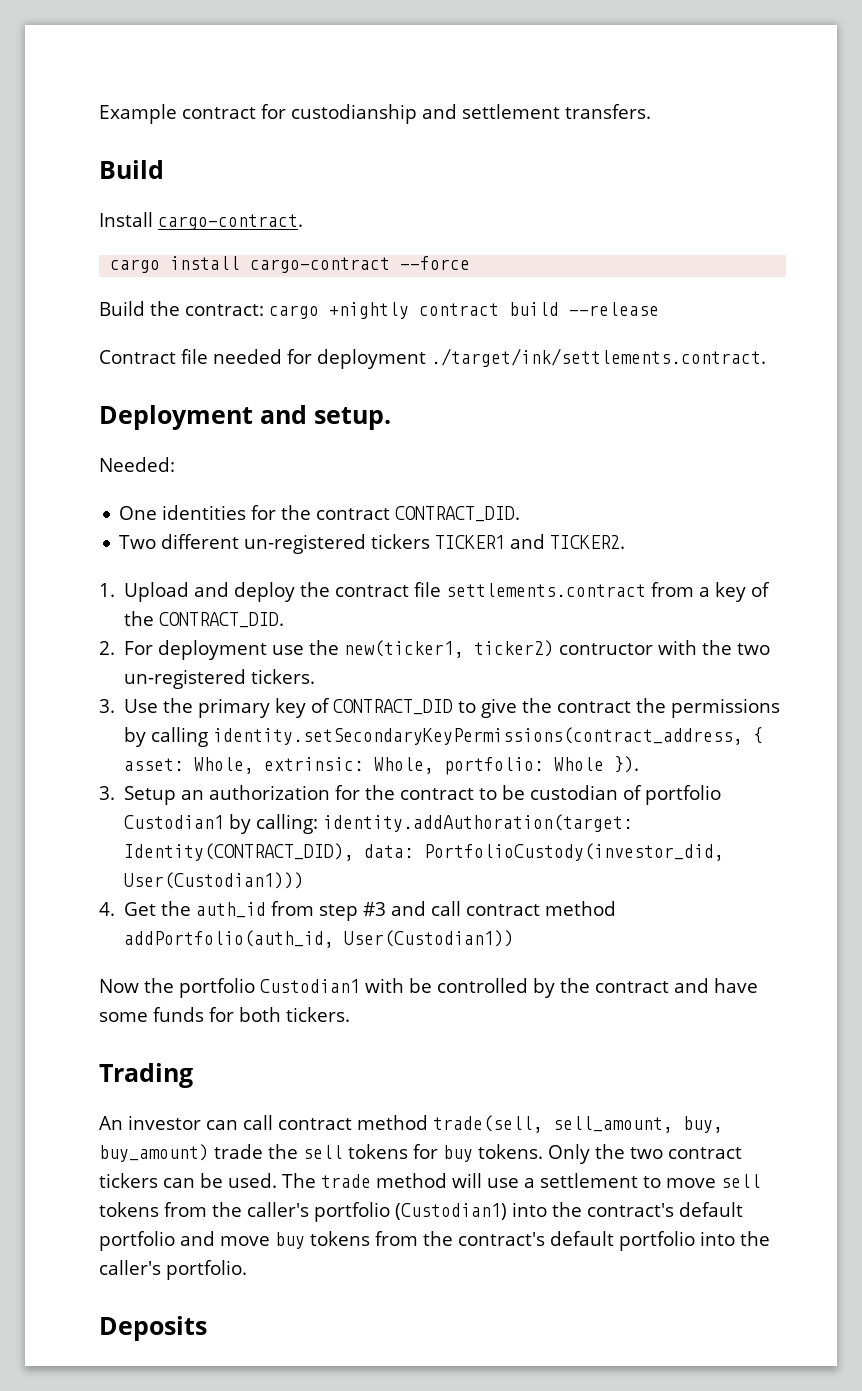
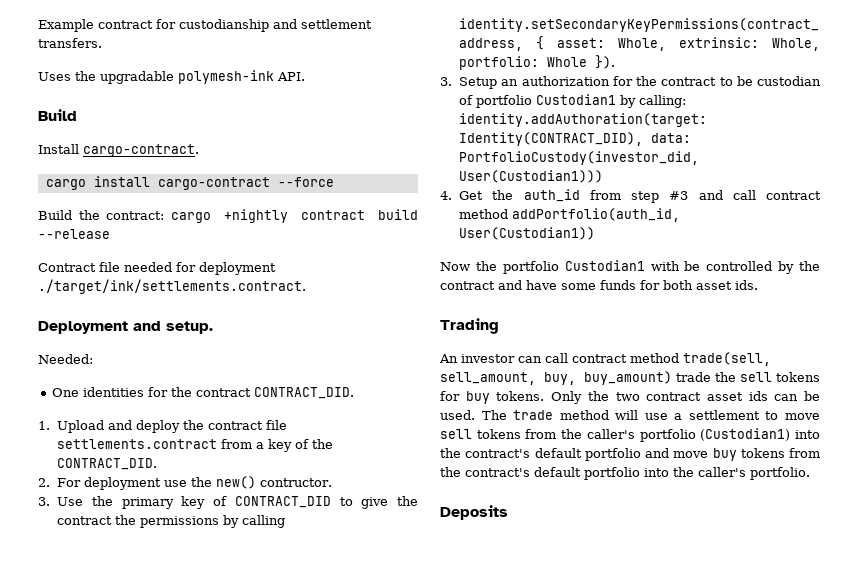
+ Uses the upgradable polymesh-ink API.
- Two different un-registered tickers TICKER1 and TICKER2.
- 2. For deployment use the new(ticker1, ticker2) contructor with the two un-registered tickers.
+ 2. For deployment use the new() contructor.
- Now the portfolio Custodian1 with be controlled by the contract and have some funds for both tickers.
+ Now the portfolio Custodian1 with be controlled by the contract and have some funds for both asset ids.
- Only the two contract tickers can be used.
+ Only the two contract asset ids can be used.

